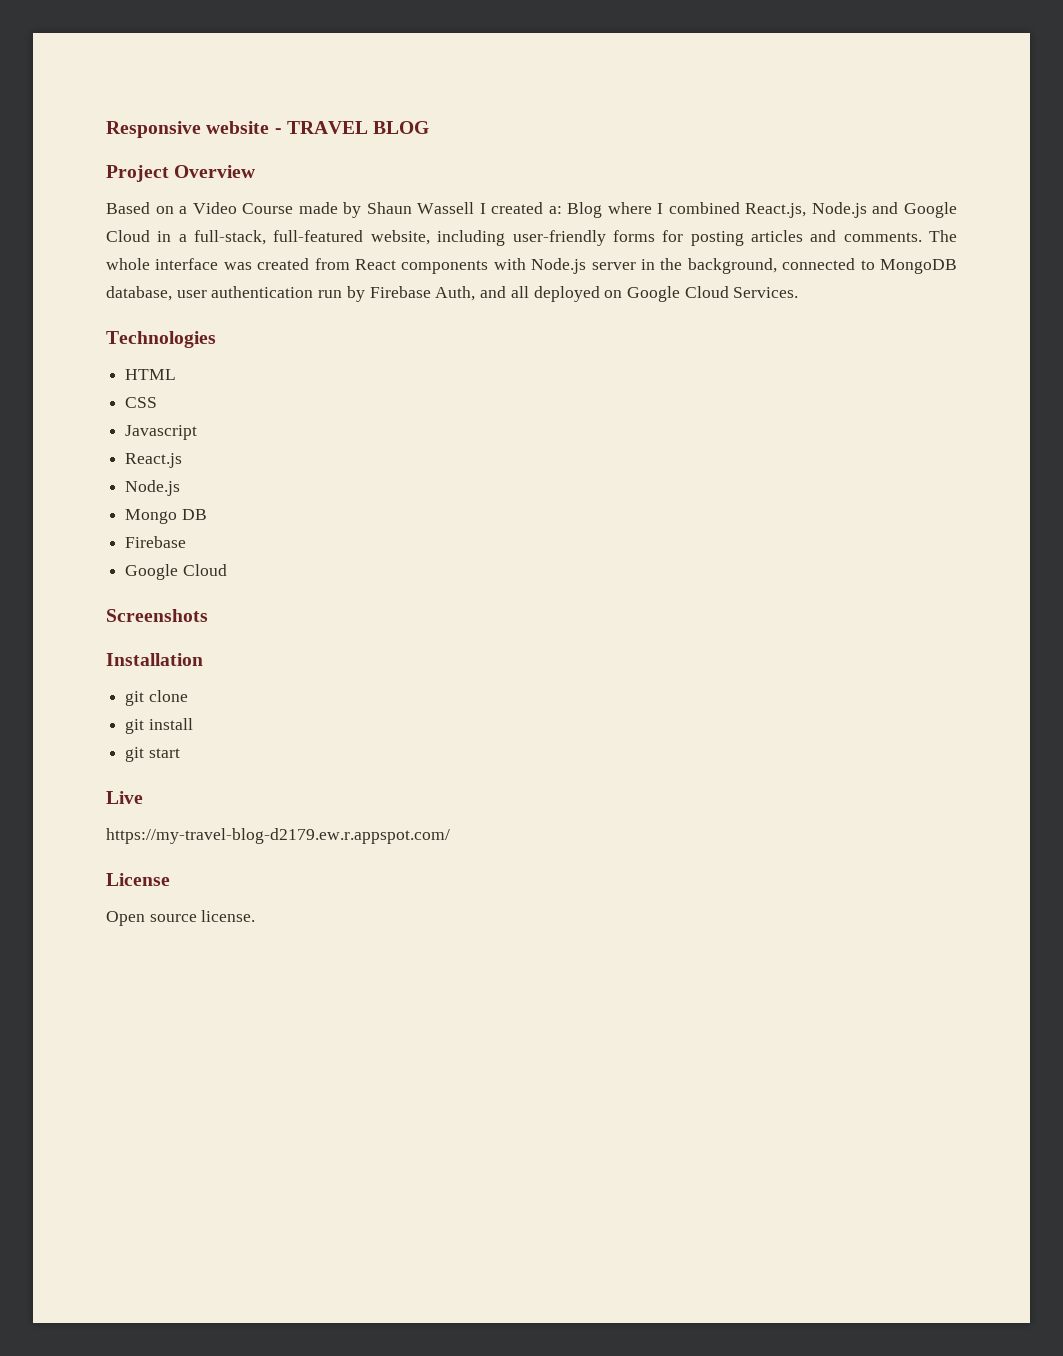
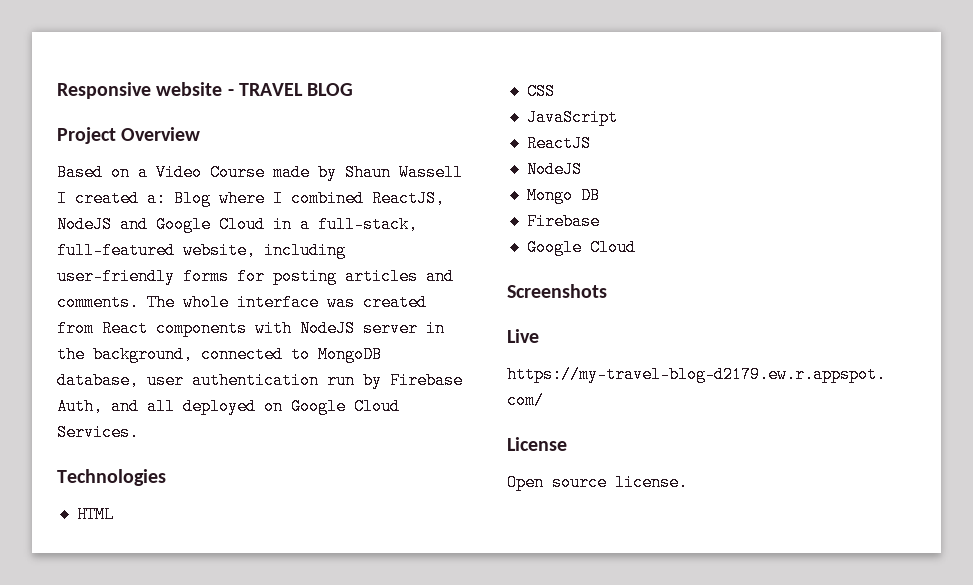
- Based on a Video Course made by Shaun Wassell I created a: Blog where I combined React.js, Node.js and Google Cloud in a full-stack, full-featured website, including user-friendly forms for posting articles and comments.
+ Based on a Video Course made by Shaun Wassell I created a: Blog where I combined ReactJS, NodeJS and Google Cloud in a full-stack, full-featured website, including user-friendly forms for posting articles and comments.
- The whole interface was created from React components with Node.js server in the background, connected to MongoDB database, user authentication run by Firebase Auth, and all deployed on Google Cloud Services.
+ The whole interface was created from React components with NodeJS server in the background, connected to MongoDB database, user authentication run by Firebase Auth, and all deployed on Google Cloud Services.
- Javascript
- React.js
- Node.js
+ JavaScript
+ ReactJS
+ NodeJS
- Installation
- git clone
- git install
- git start

